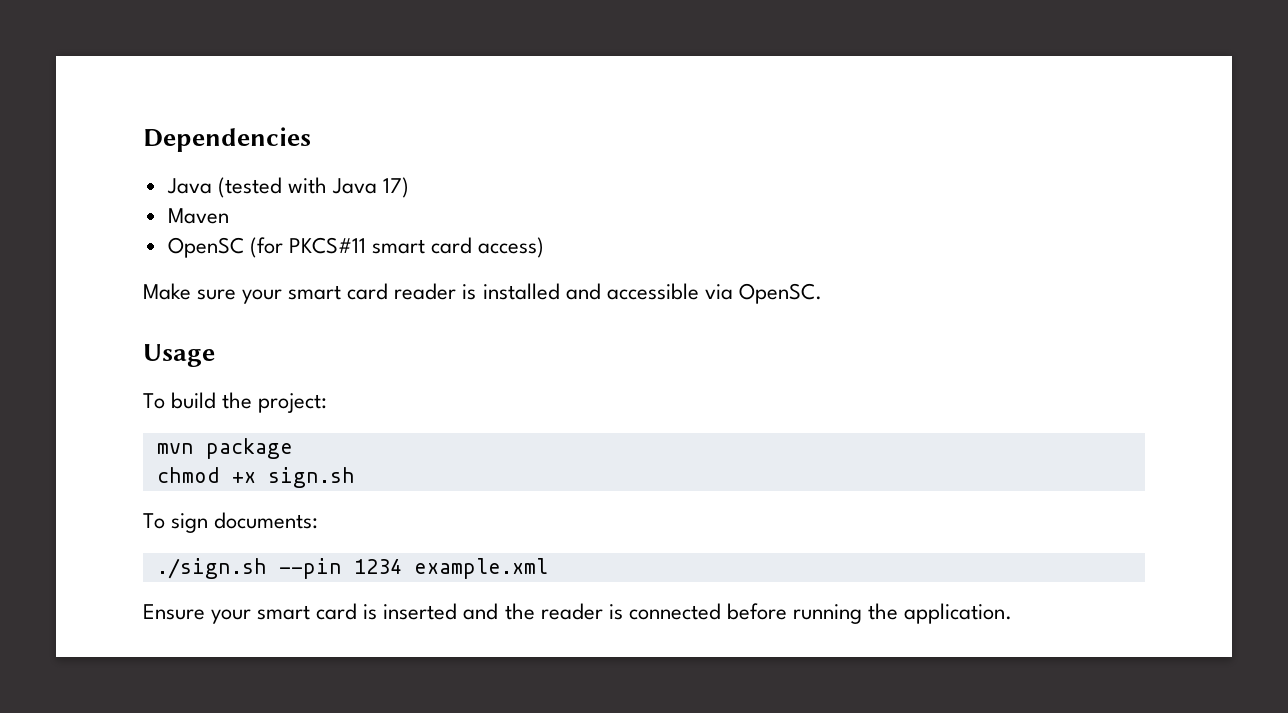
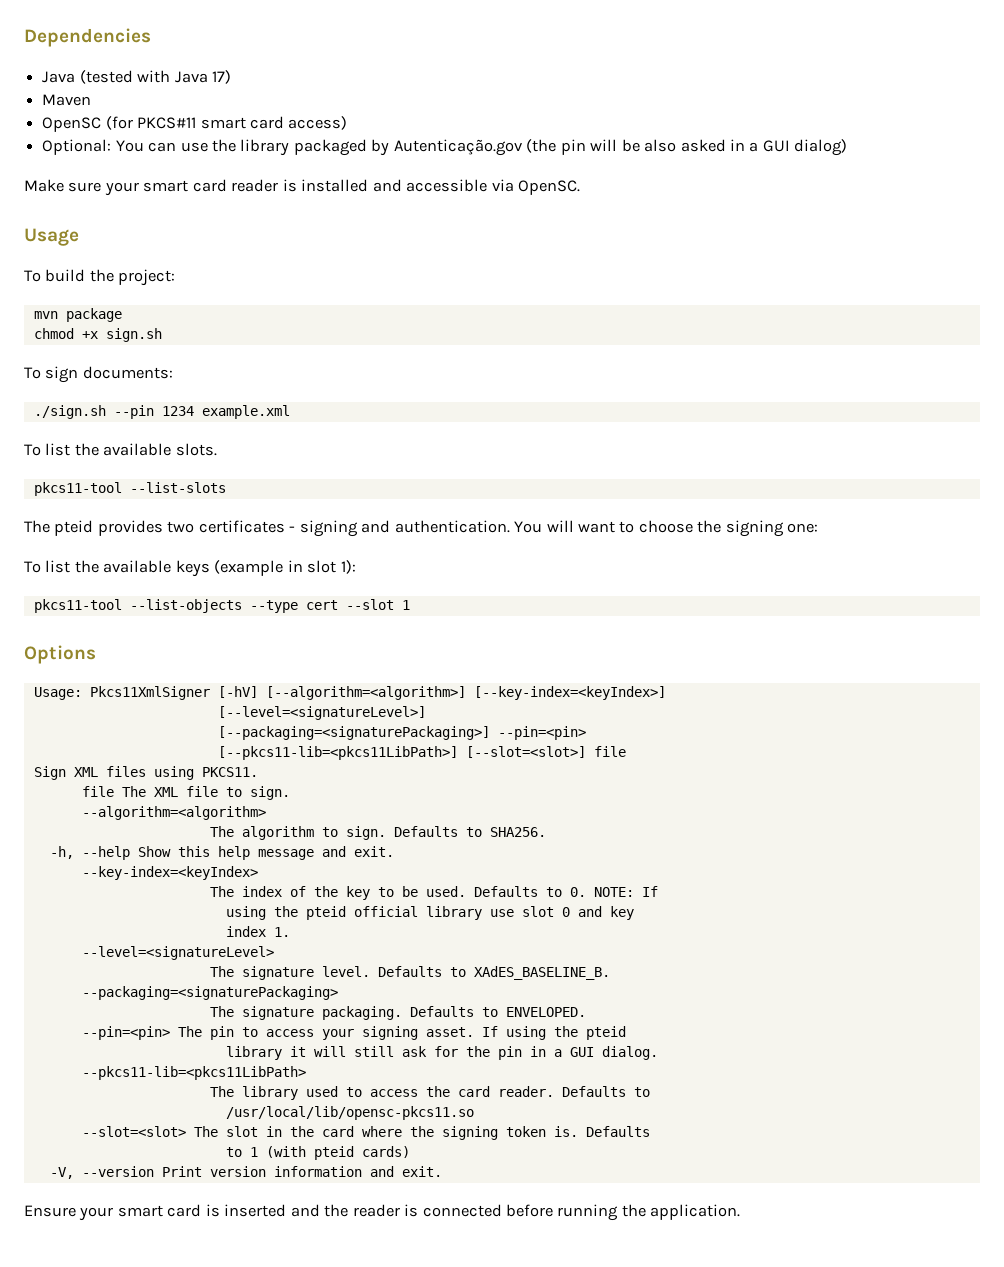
+ Optional: You can use the library packaged by Autenticação.gov (the pin will be also asked in a GUI dialog)
+ To list the available slots.
+ pkcs11-tool --list-slots
+ The pteid provides two certificates - signing and authentication. You will want to choose the signing one:
+ To list the available keys (example in slot 1):
+ pkcs11-tool --list-objects --type cert --slot 1
+ Options
+ Usage: Pkcs11XmlSigner [-hV] [--algorithm=<algorithm>] [--key-index=<keyIndex>]
+ [--level=<signatureLevel>]
+ [--packaging=<signaturePackaging>] --pin=<pin>
+ [--pkcs11-lib=<pkcs11LibPath>] [--slot=<slot>] file
+ Sign XML files using PKCS11.
+ file The XML file to sign.
+ --algorithm=<algorithm>
+ The algorithm to sign. Defaults to SHA256.
+ -h, --help Show this help message and exit.
+ --key-index=<keyIndex>
+ The index of the key to be used. Defaults to 0. NOTE: If
+ using the pteid official library use slot 0 and key
+ index 1.
+ --level=<signatureLevel>
+ The signature level. Defaults to XAdES_BASELINE_B.
+ --packaging=<signaturePackaging>
+ The signature packaging. Defaults to ENVELOPED.
+ --pin=<pin> The pin to access your signing asset. If using the pteid
+ library it will still ask for the pin in a GUI dialog.
+ --pkcs11-lib=<pkcs11LibPath>
+ The library used to access the card reader. Defaults to
+ /usr/local/lib/opensc-pkcs11.so
+ --slot=<slot> The slot in the card where the signing token is. Defaults
+ to 1 (with pteid cards)
+ -V, --version Print version information and exit.

